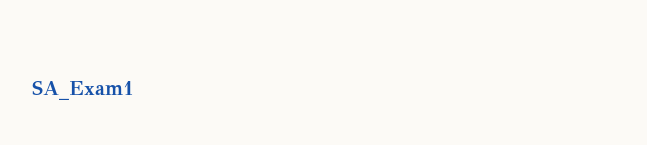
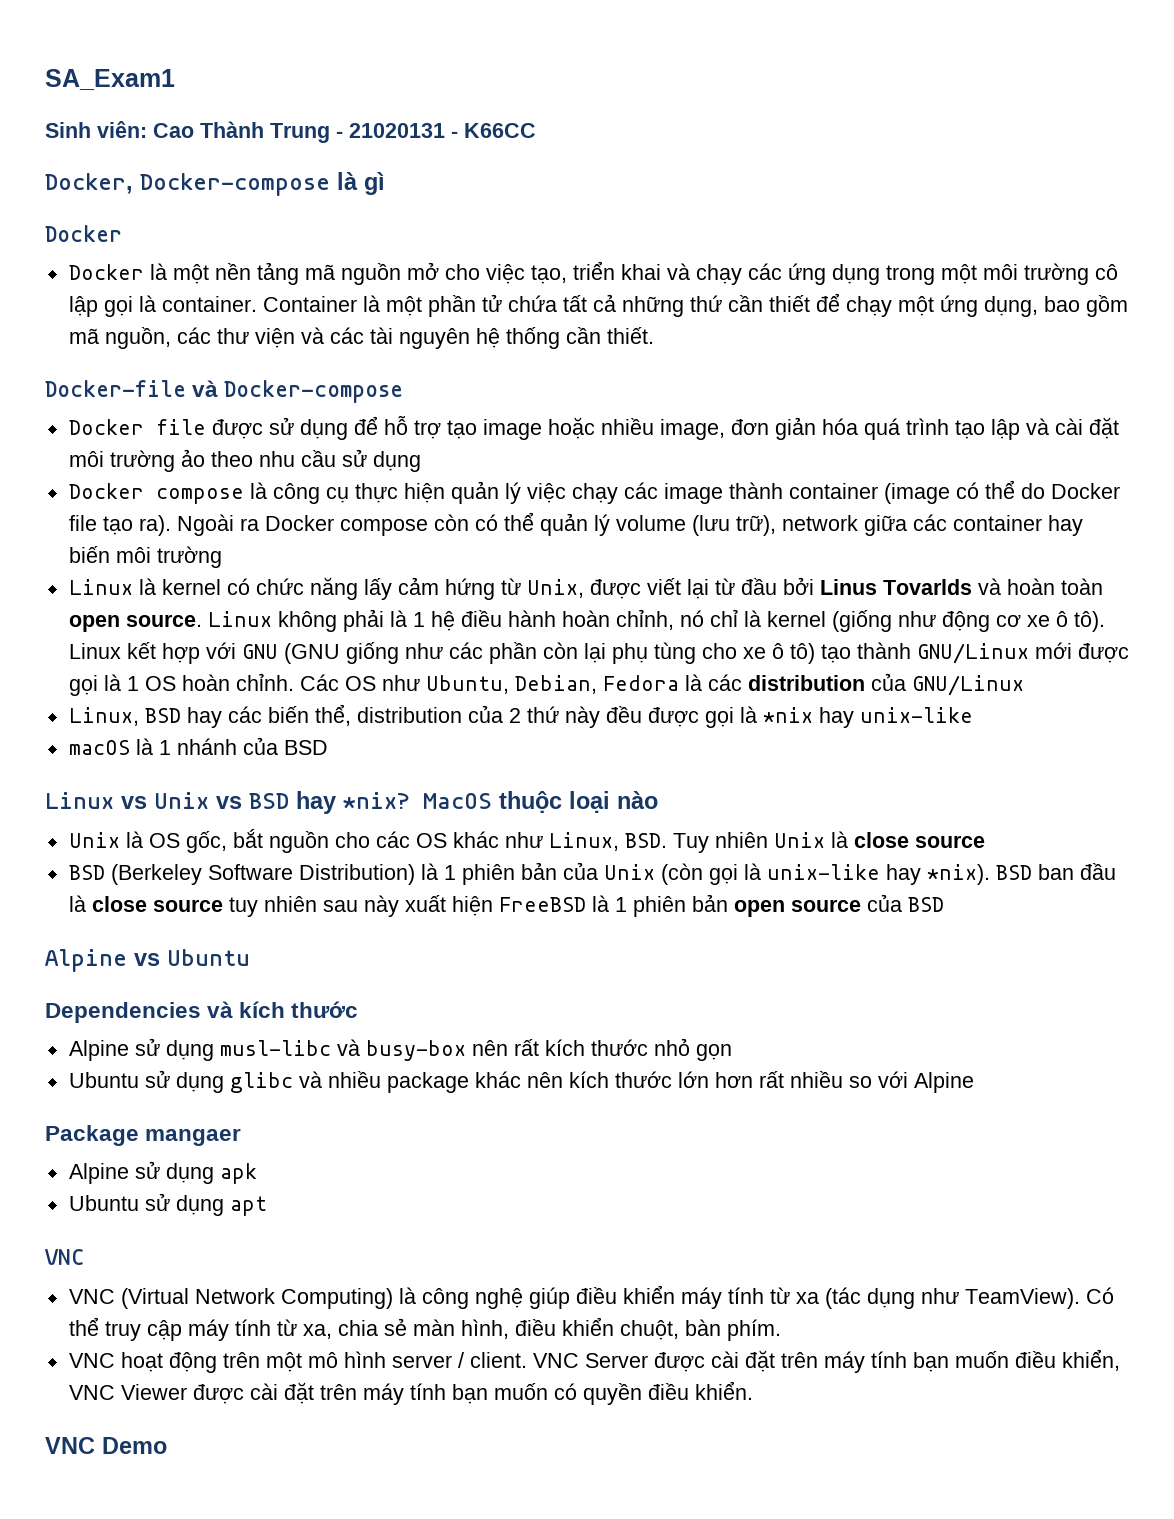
+ Sinh viên: Cao Thành Trung - 21020131 - K66CC
+ Docker, Docker-compose là gì
+ Docker
+ Docker là một nền tảng mã nguồn mở cho việc tạo, triển khai và chạy các ứng dụng trong một môi trường cô lập gọi là container. Container là một phần tử chứa tất cả những thứ cần thiết để chạy một ứng dụng, bao gồm mã nguồn, các thư viện và các tài nguyên hệ thống cần thiết.
+ Docker-file và Docker-compose
+ Docker file được sử dụng để hỗ trợ tạo image hoặc nhiều image, đơn giản hóa quá trình tạo lập và cài đặt môi trường ảo theo nhu cầu sử dụng
+ Docker compose là công cụ thực hiện quản lý việc chạy các image thành container (image có thể do Docker file tạo ra). Ngoài ra Docker compose còn có thể quản lý volume (lưu trữ), network giữa các container hay biến môi trường
+ Linux là kernel có chức năng lấy cảm hứng từ Unix, được viết lại từ đầu bởi Linus Tovarlds và hoàn toàn open source. Linux không phải là 1 hệ điều hành hoàn chỉnh, nó chỉ là kernel (giống như động cơ xe ô tô). Linux kết hợp với GNU (GNU giống như các phần còn lại phụ tùng cho xe ô tô) tạo thành GNU/Linux mới được gọi là 1 OS hoàn chỉnh. Các OS như Ubuntu, Debian, Fedora là các distribution của GNU/Linux
+ Linux, BSD hay các biến thể, distribution của 2 thứ này đều được gọi là *nix hay unix-like
+ macOS là 1 nhánh của BSD
+ Linux vs Unix vs BSD hay *nix? MacOS thuộc loại nào
+ Unix là OS gốc, bắt nguồn cho các OS khác như Linux, BSD. Tuy nhiên Unix là close source
+ BSD (Berkeley Software Distribution) là 1 phiên bản của Unix (còn gọi là unix-like hay *nix). BSD ban đầu là close source tuy nhiên sau này xuất hiện FreeBSD là 1 phiên bản open source của BSD
+ Alpine vs Ubuntu
+ Dependencies và kích thước
+ Alpine sử dụng musl-libc và busy-box nên rất kích thước nhỏ gọn
+ Ubuntu sử dụng glibc và nhiều package khác nên kích thước lớn hơn rất nhiều so với Alpine
+ Package mangaer
+ Alpine sử dụng apk
+ Ubuntu sử dụng apt
+ VNC
+ VNC (Virtual Network Computing) là công nghệ giúp điều khiển máy tính từ xa (tác dụng như TeamView). Có thể truy cập máy tính từ xa, chia sẻ màn hình, điều khiển chuột, bàn phím.
+ VNC hoạt động trên một mô hình server / client. VNC Server được cài đặt trên máy tính bạn muốn điều khiển, VNC Viewer được cài đặt trên máy tính bạn muốn có quyền điều khiển.
+ VNC Demo

